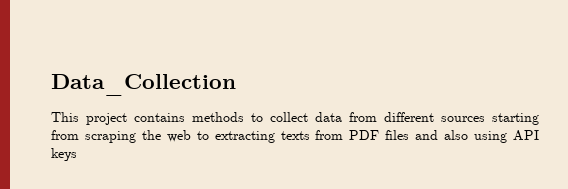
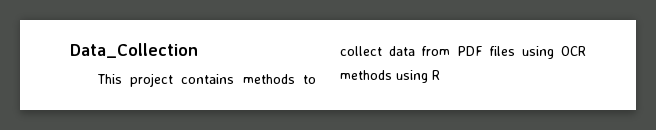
- This project contains methods to collect data from different sources starting from scraping the web to extracting texts from PDF files and also using API keys
+ This project contains methods to collect data from PDF files using OCR methods using R

